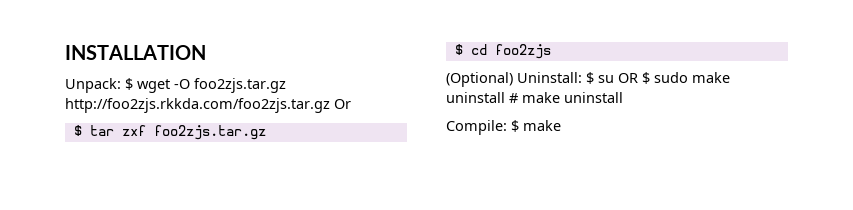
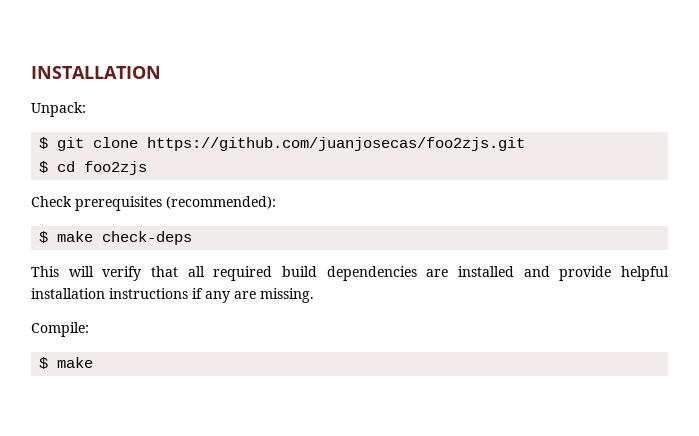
- Unpack: $ wget -O foo2zjs.tar.gz http://foo2zjs.rkkda.com/foo2zjs.tar.gz Or
- $ tar zxf foo2zjs.tar.gz
+ Unpack:
+ $ git clone https://github.com/juanjosecas/foo2zjs.git
  $ cd foo2zjs
- (Optional) Uninstall: $ su OR $ sudo make uninstall # make uninstall
+ Check prerequisites (recommended):
+ $ make check-deps
+ This will verify that all required build dependencies are installed and provide helpful installation instructions if any are missing.
- Compile: $ make
+ Compile:
+ $ make

